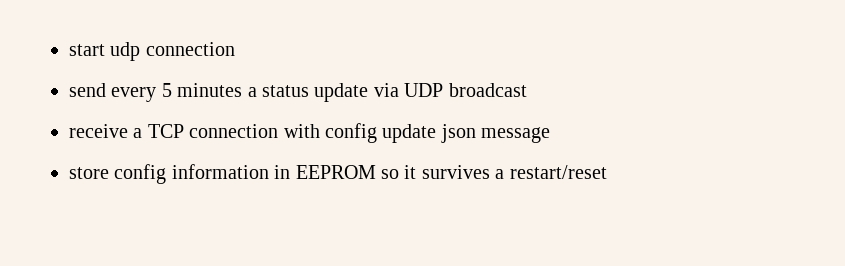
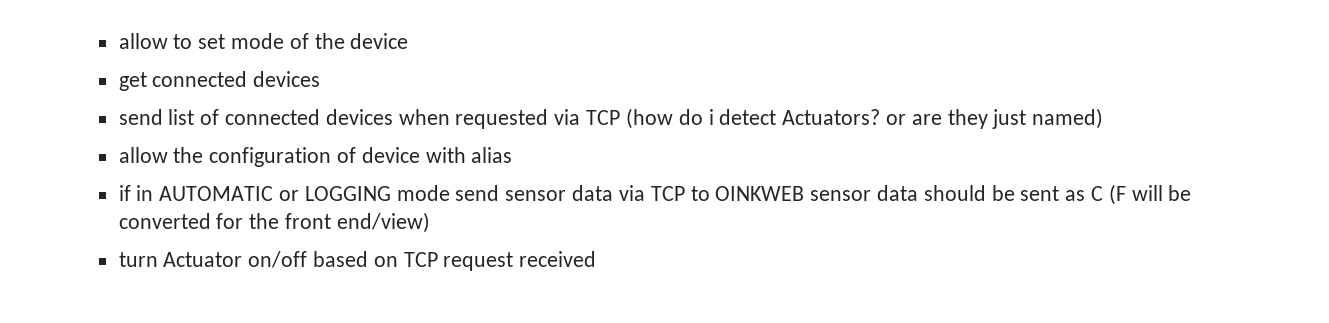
- start udp connection
- send every 5 minutes a status update via UDP broadcast
- receive a TCP connection with config update json message
- store config information in EEPROM so it survives a restart/reset
+ allow to set mode of the device
+ get connected devices
+ send list of connected devices when requested via TCP (how do i detect Actuators? or are they just named)
+ allow the configuration of device with alias
+ if in AUTOMATIC or LOGGING mode send sensor data via TCP to OINKWEB sensor data should be sent as C (F will be converted for the front end/view)
+ turn Actuator on/off based on TCP request received

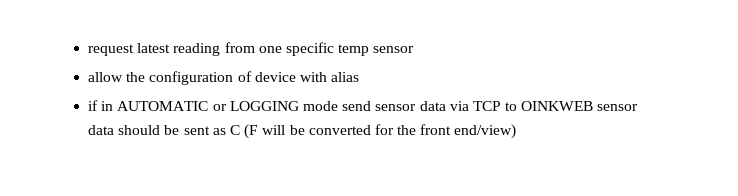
- allow to set mode of the device
- get connected devices
- send list of connected devices when requested via TCP (how do i detect Actuators? or are they just named)
+ request latest reading from one specific temp sensor
- turn Actuator on/off based on TCP request received

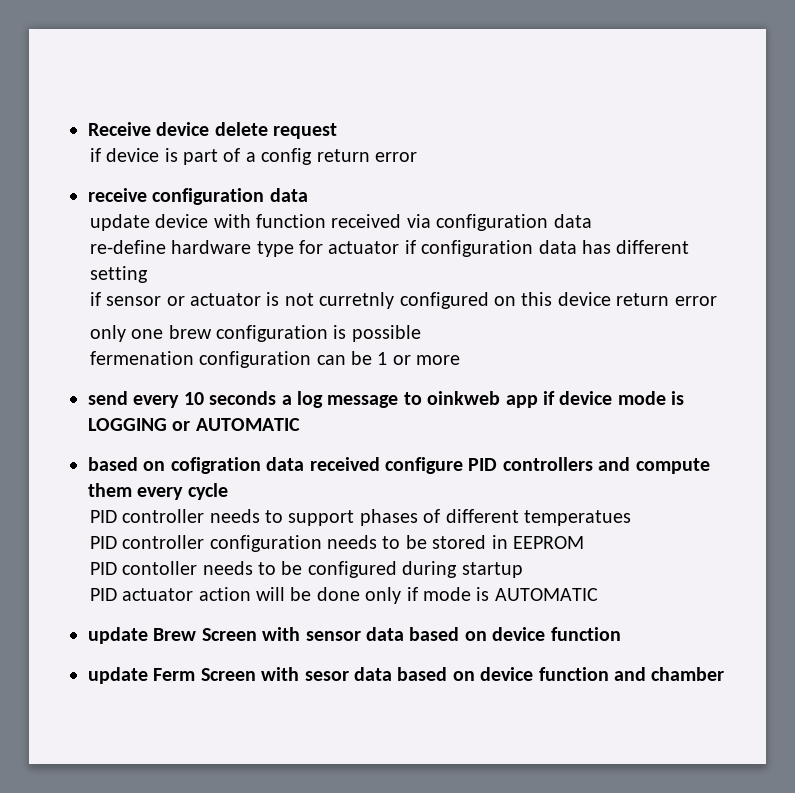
- request latest reading from one specific temp sensor
- allow the configuration of device with alias
- if in AUTOMATIC or LOGGING mode send sensor data via TCP to OINKWEB sensor data should be sent as C (F will be converted for the front end/view)
+ Receive device delete request
+ if device is part of a config return error
+ receive configuration data
+ update device with function received via configuration data
+ re-define hardware type for actuator if configuration data has different setting
+ if sensor or actuator is not curretnly configured on this device return error
+ only one brew configuration is possible
+ fermenation configuration can be 1 or more
+ send every 10 seconds a log message to oinkweb app if device mode is LOGGING or AUTOMATIC
+ based on cofigration data received configure PID controllers and compute them every cycle
+ PID controller needs to support phases of different temperatues
+ PID controller configuration needs to be stored in EEPROM
+ PID contoller needs to be configured during startup
+ PID actuator action will be done only if mode is AUTOMATIC
+ update Brew Screen with sensor data based on device function
+ update Ferm Screen with sesor data based on device function and chamber

